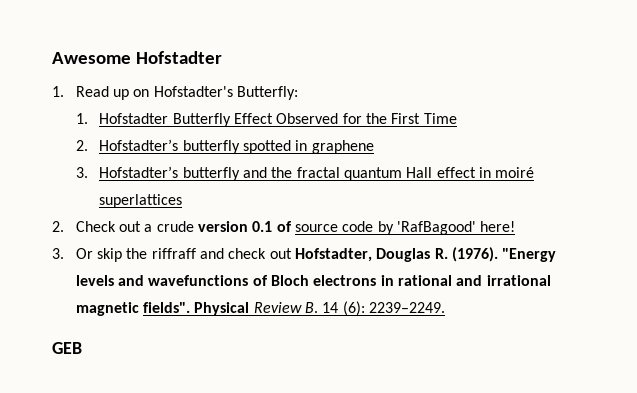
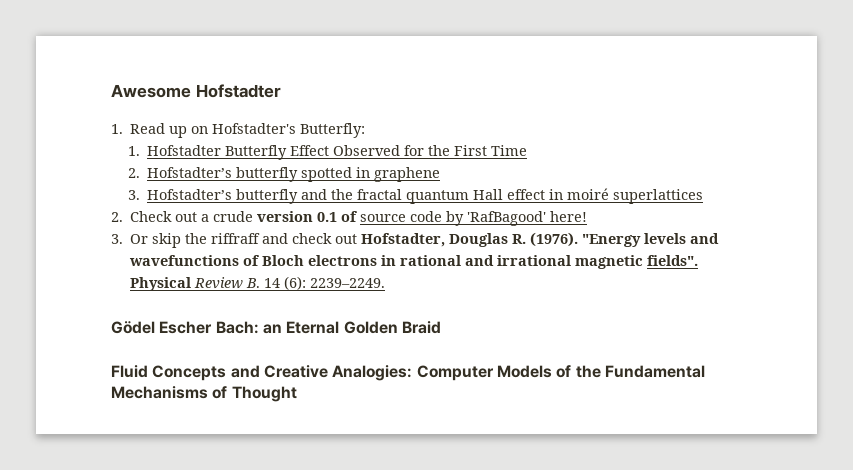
- GEB
+ Gödel Escher Bach: an Eternal Golden Braid
+ Fluid Concepts and Creative Analogies: Computer Models of the Fundamental Mechanisms of Thought

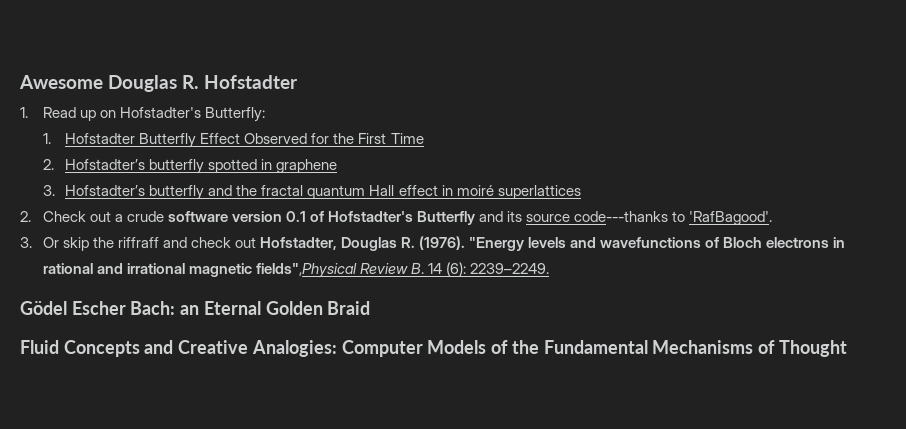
- Awesome Hofstadter
+ Awesome Douglas R. Hofstadter
- 2. Check out a crude version 0.1 of source code by 'RafBagood' here!
+ 2. Check out a crude software version 0.1 of Hofstadter's Butterfly and its source code---thanks to 'RafBagood'.
- "Energy levels and wavefunctions of Bloch electrons in rational and irrational magnetic fields". Physical Review B. 14 (6): 2239–2249.
+ "Energy levels and wavefunctions of Bloch electrons in rational and irrational magnetic fields",Physical Review B. 14 (6): 2239–2249.

